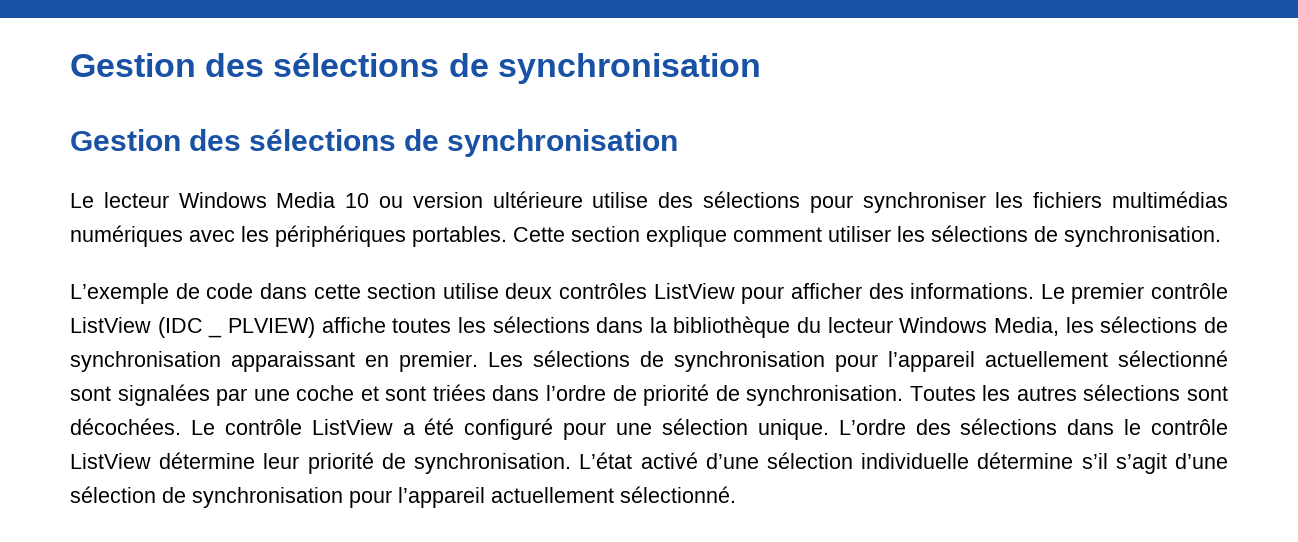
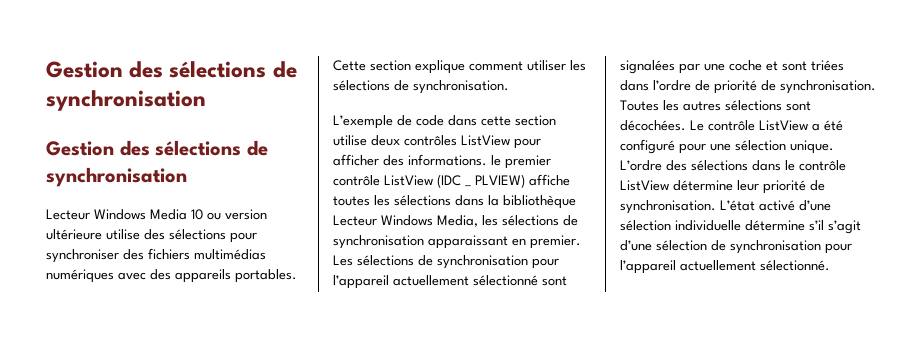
- Le lecteur Windows Media 10 ou version ultérieure utilise des sélections pour synchroniser les fichiers multimédias numériques avec les périphériques portables.
+ Lecteur Windows Media 10 ou version ultérieure utilise des sélections pour synchroniser des fichiers multimédias numériques avec des appareils portables.
- L’exemple de code dans cette section utilise deux contrôles ListView pour afficher des informations. Le premier contrôle ListView (IDC _ PLVIEW) affiche toutes les sélections dans la bibliothèque du lecteur Windows Media, les sélections de synchronisation apparaissant en premier.
+ L’exemple de code dans cette section utilise deux contrôles ListView pour afficher des informations. le premier contrôle ListView (IDC _ PLVIEW) affiche toutes les sélections dans la bibliothèque Lecteur Windows Media, les sélections de synchronisation apparaissant en premier.

